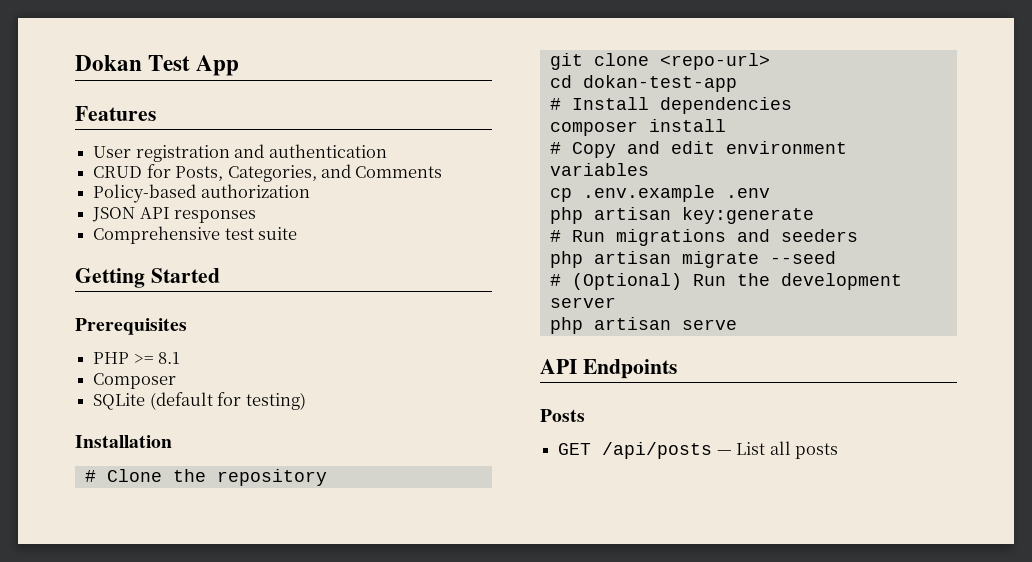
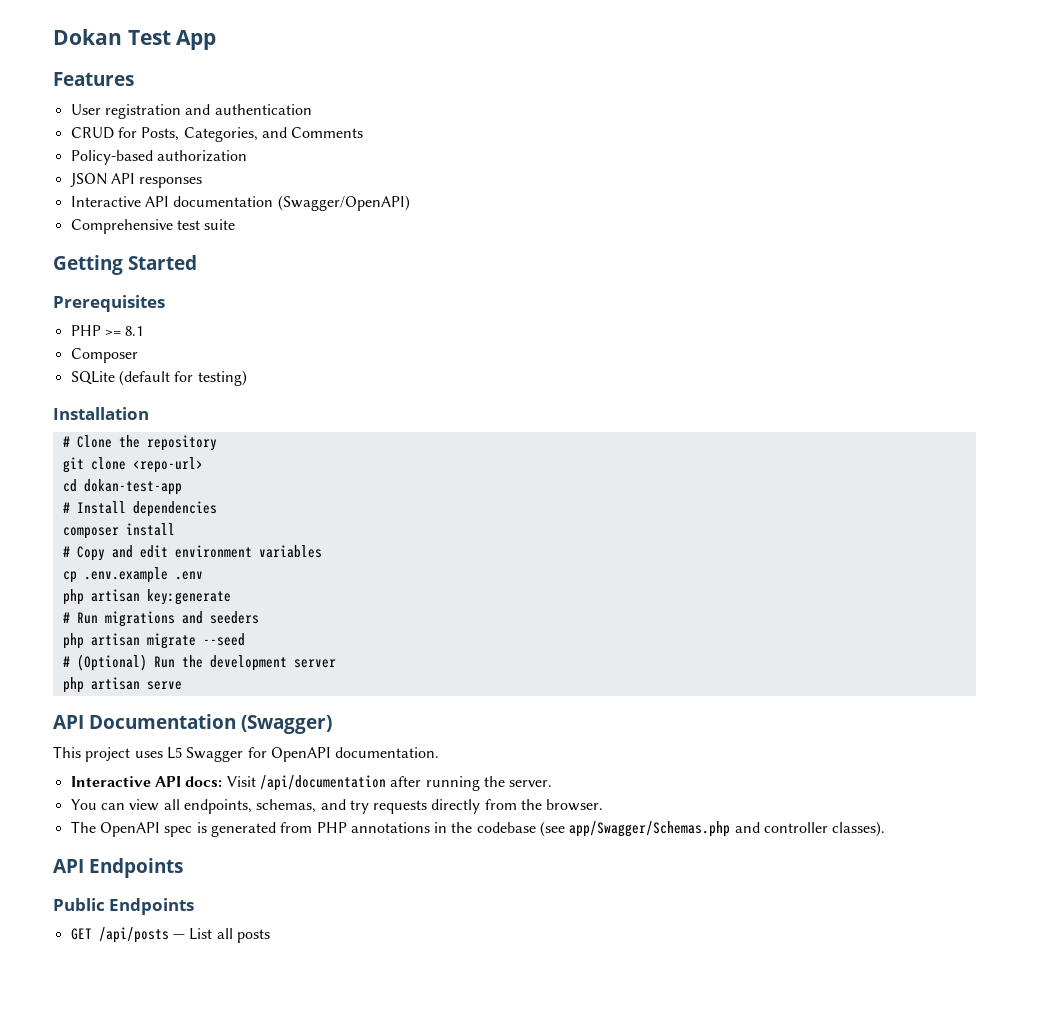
+ Interactive API documentation (Swagger/OpenAPI)
+ API Documentation (Swagger)
+ This project uses L5 Swagger for OpenAPI documentation.
+ Interactive API docs: Visit /api/documentation after running the server.
+ You can view all endpoints, schemas, and try requests directly from the browser.
+ The OpenAPI spec is generated from PHP annotations in the codebase (see app/Swagger/Schemas.php and controller classes).
- Posts
+ Public Endpoints

